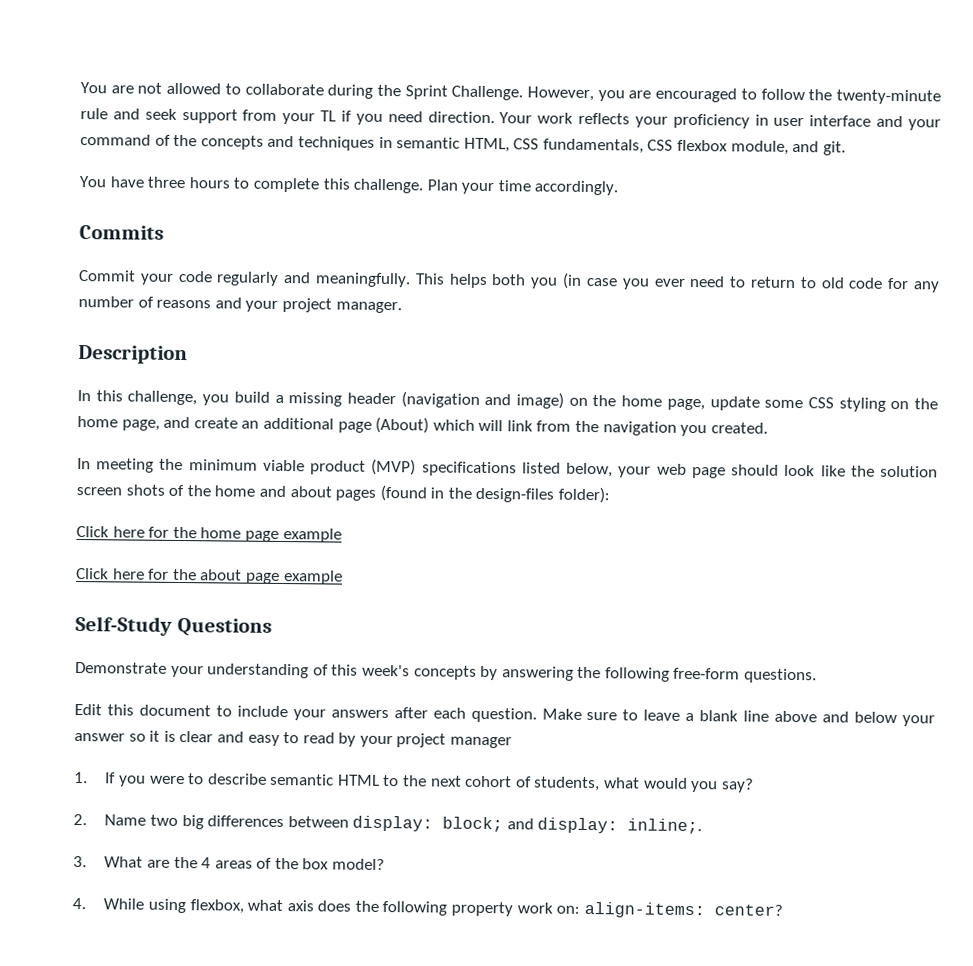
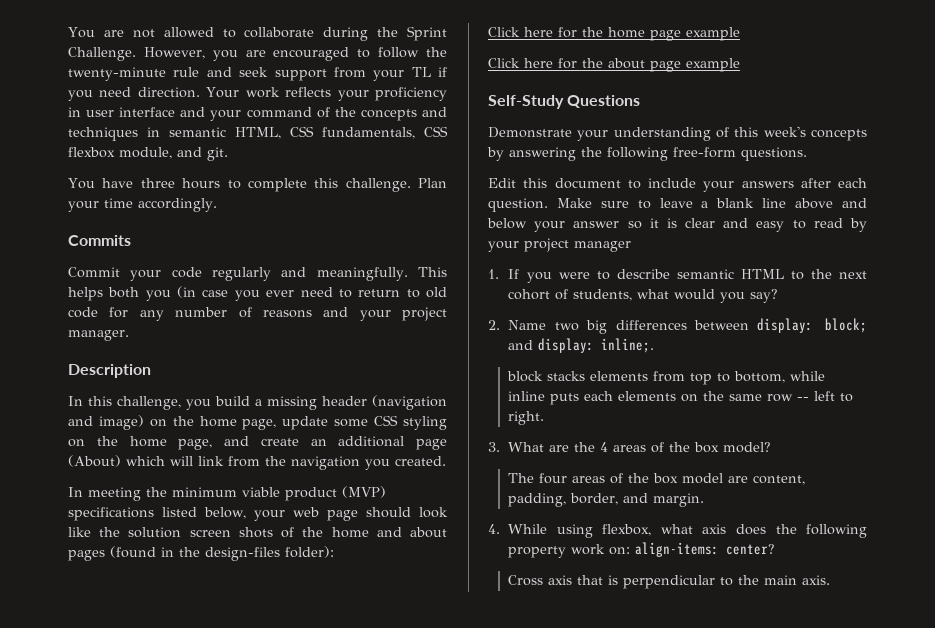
+ block stacks elements from top to bottom, while inline puts each elements on the same row -- left to right.
+ The four areas of the box model are content, padding, border, and margin.
+ Cross axis that is perpendicular to the main axis.

